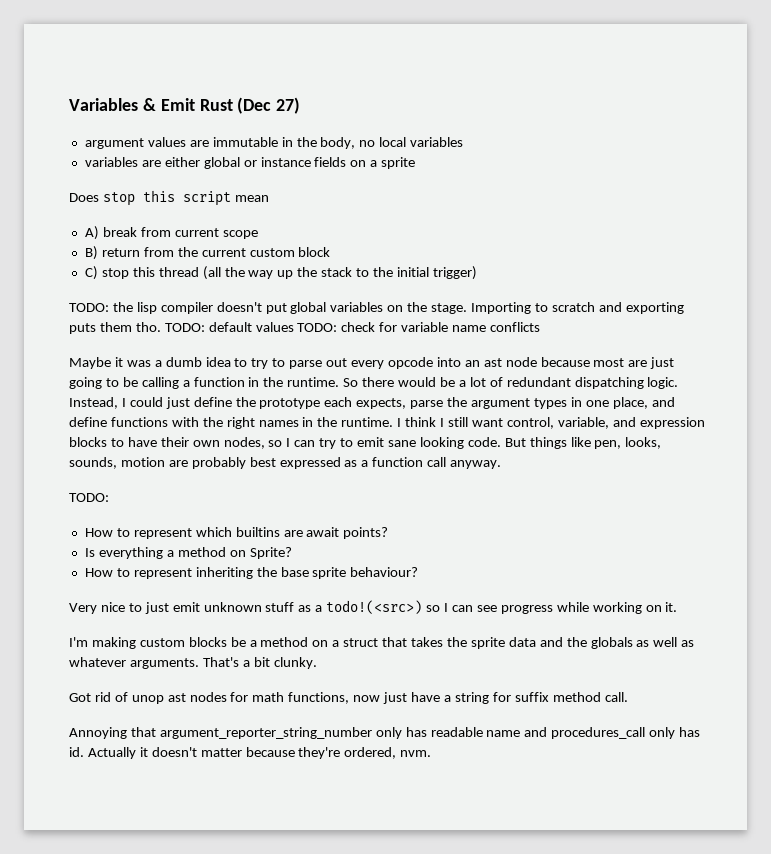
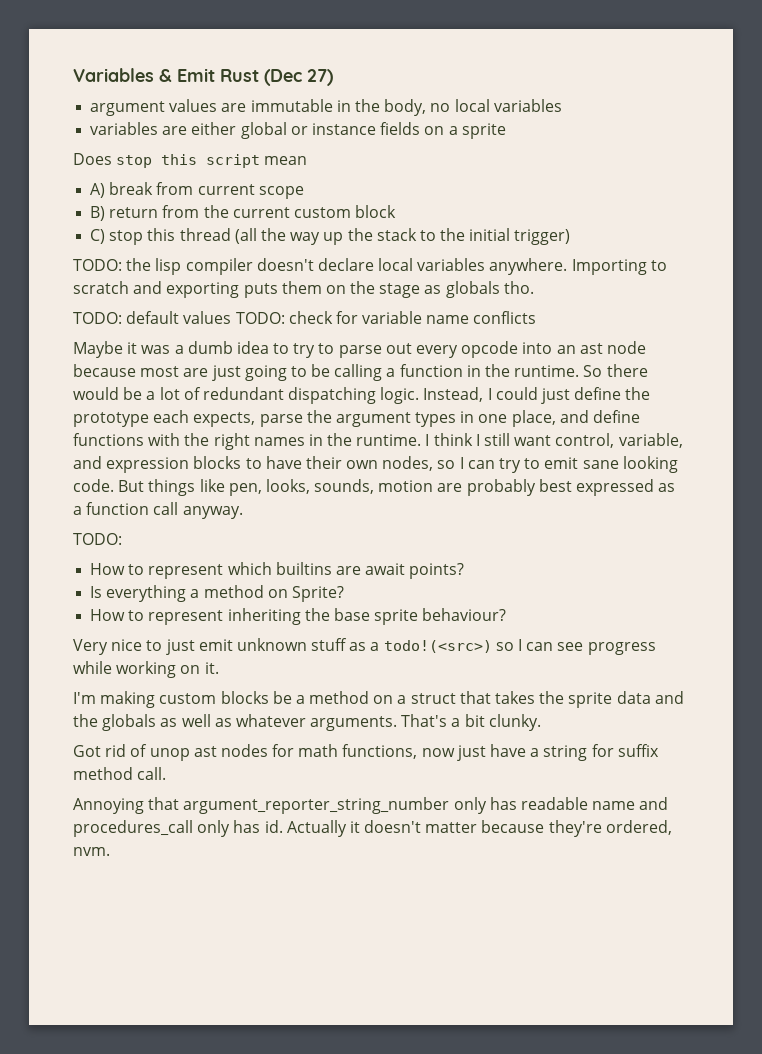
- TODO: the lisp compiler doesn't put global variables on the stage.
+ TODO: the lisp compiler doesn't declare local variables anywhere.
- Importing to scratch and exporting puts them tho. TODO: default values TODO: check for variable name conflicts
+ Importing to scratch and exporting puts them on the stage as globals tho.
+ TODO: default values TODO: check for variable name conflicts

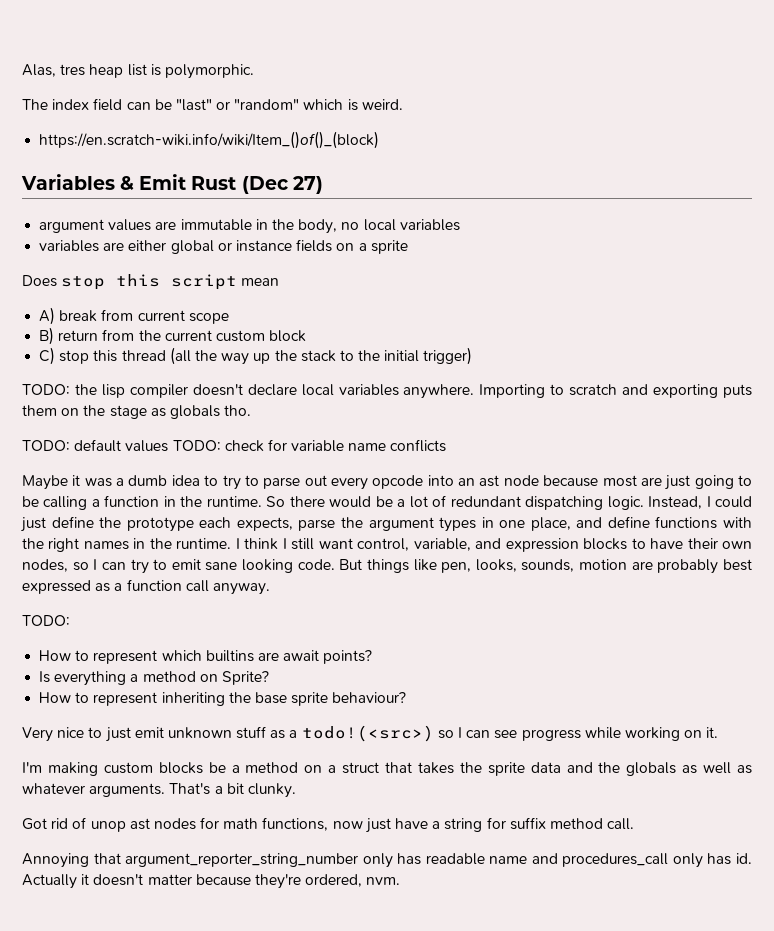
+ Alas, tres heap list is polymorphic.
+ The index field can be "last" or "random" which is weird.
+ https://en.scratch-wiki.info/wiki/Item_()of()_(block)

